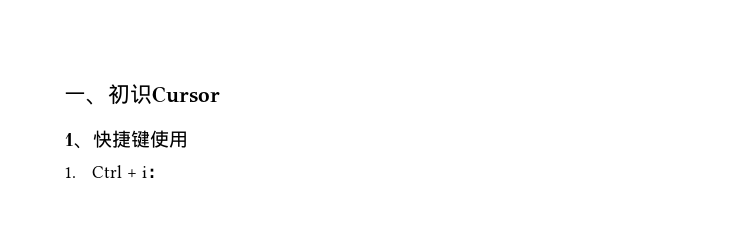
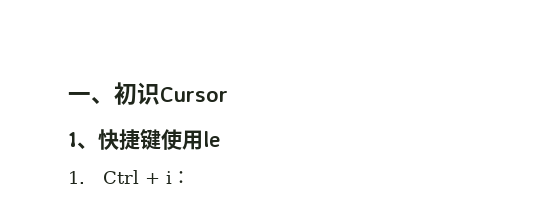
- 1、快捷键使用
+ 1、快捷键使用le

